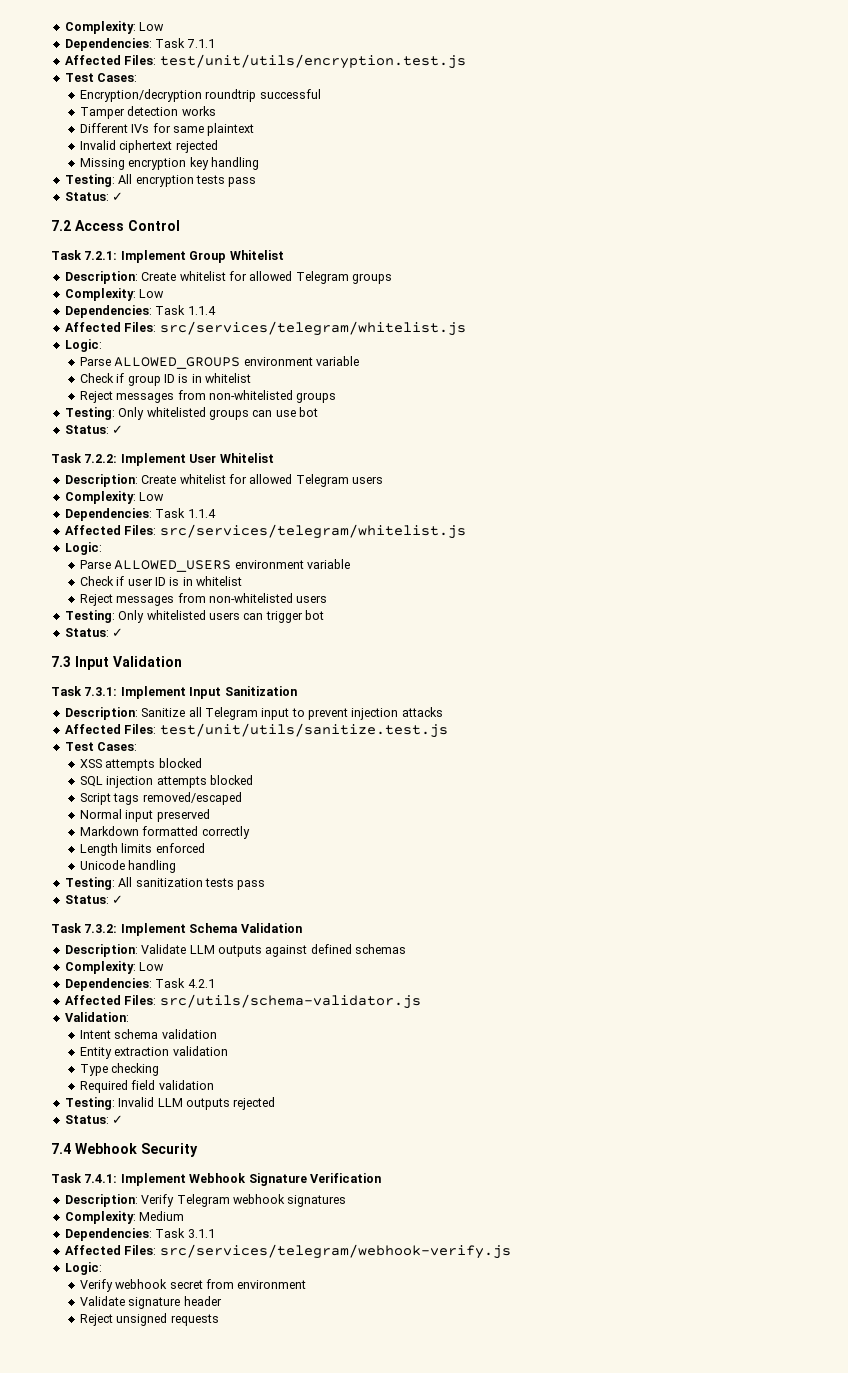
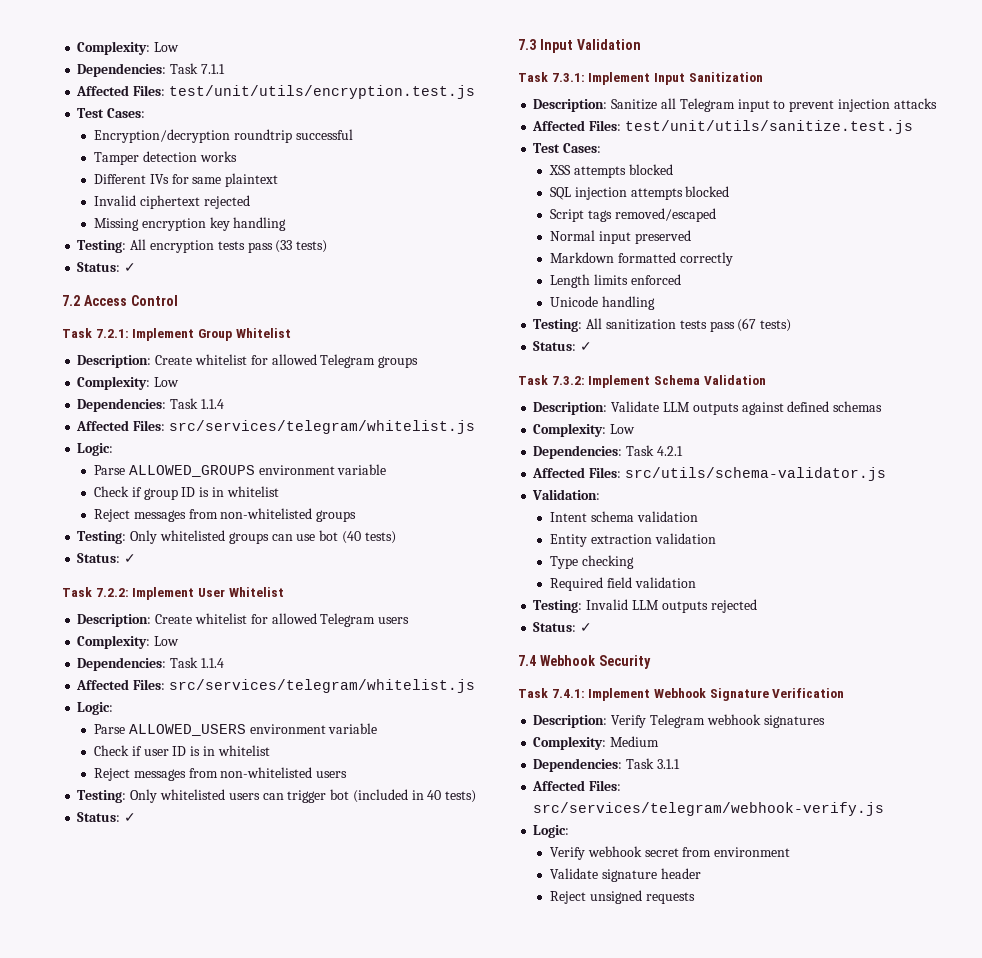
- Testing: All encryption tests pass
+ Testing: All encryption tests pass (33 tests)
- Testing: Only whitelisted groups can use bot
+ Testing: Only whitelisted groups can use bot (40 tests)
- Testing: Only whitelisted users can trigger bot
+ Testing: Only whitelisted users can trigger bot (included in 40 tests)
- Testing: All sanitization tests pass
+ Testing: All sanitization tests pass (67 tests)

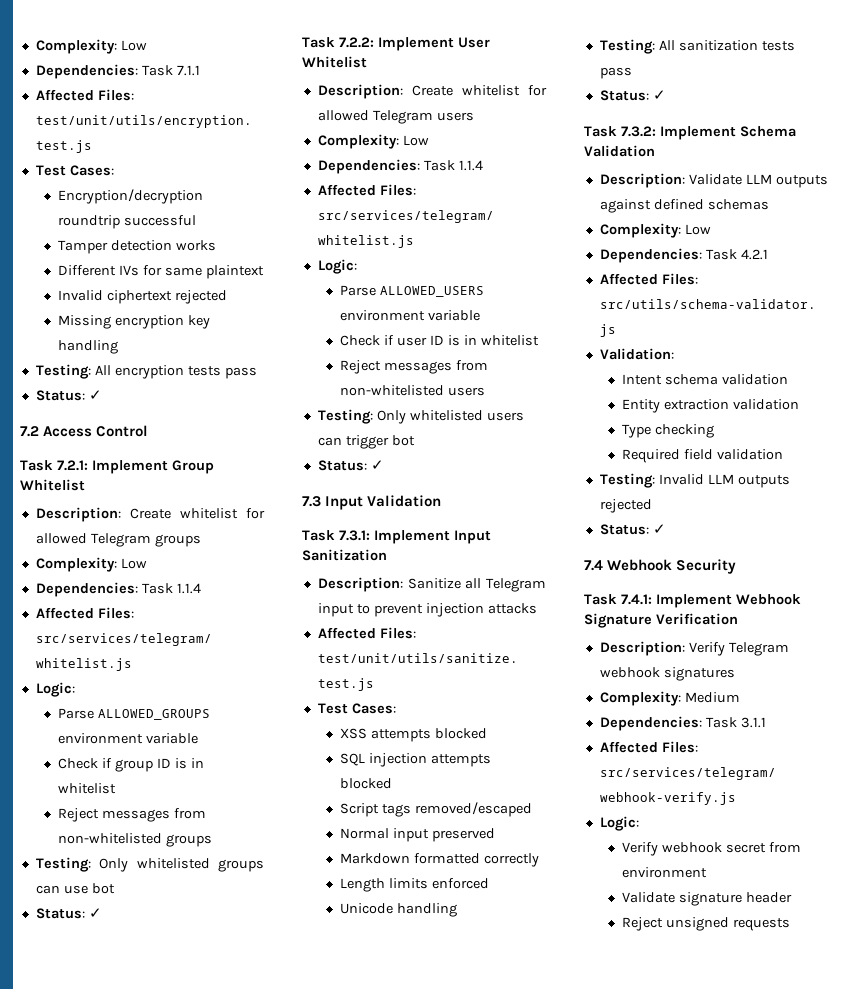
- Testing: All encryption tests pass (33 tests)
+ Testing: All encryption tests pass
- Testing: Only whitelisted groups can use bot (40 tests)
+ Testing: Only whitelisted groups can use bot
- Testing: Only whitelisted users can trigger bot (included in 40 tests)
+ Testing: Only whitelisted users can trigger bot
- Testing: All sanitization tests pass (67 tests)
+ Testing: All sanitization tests pass

